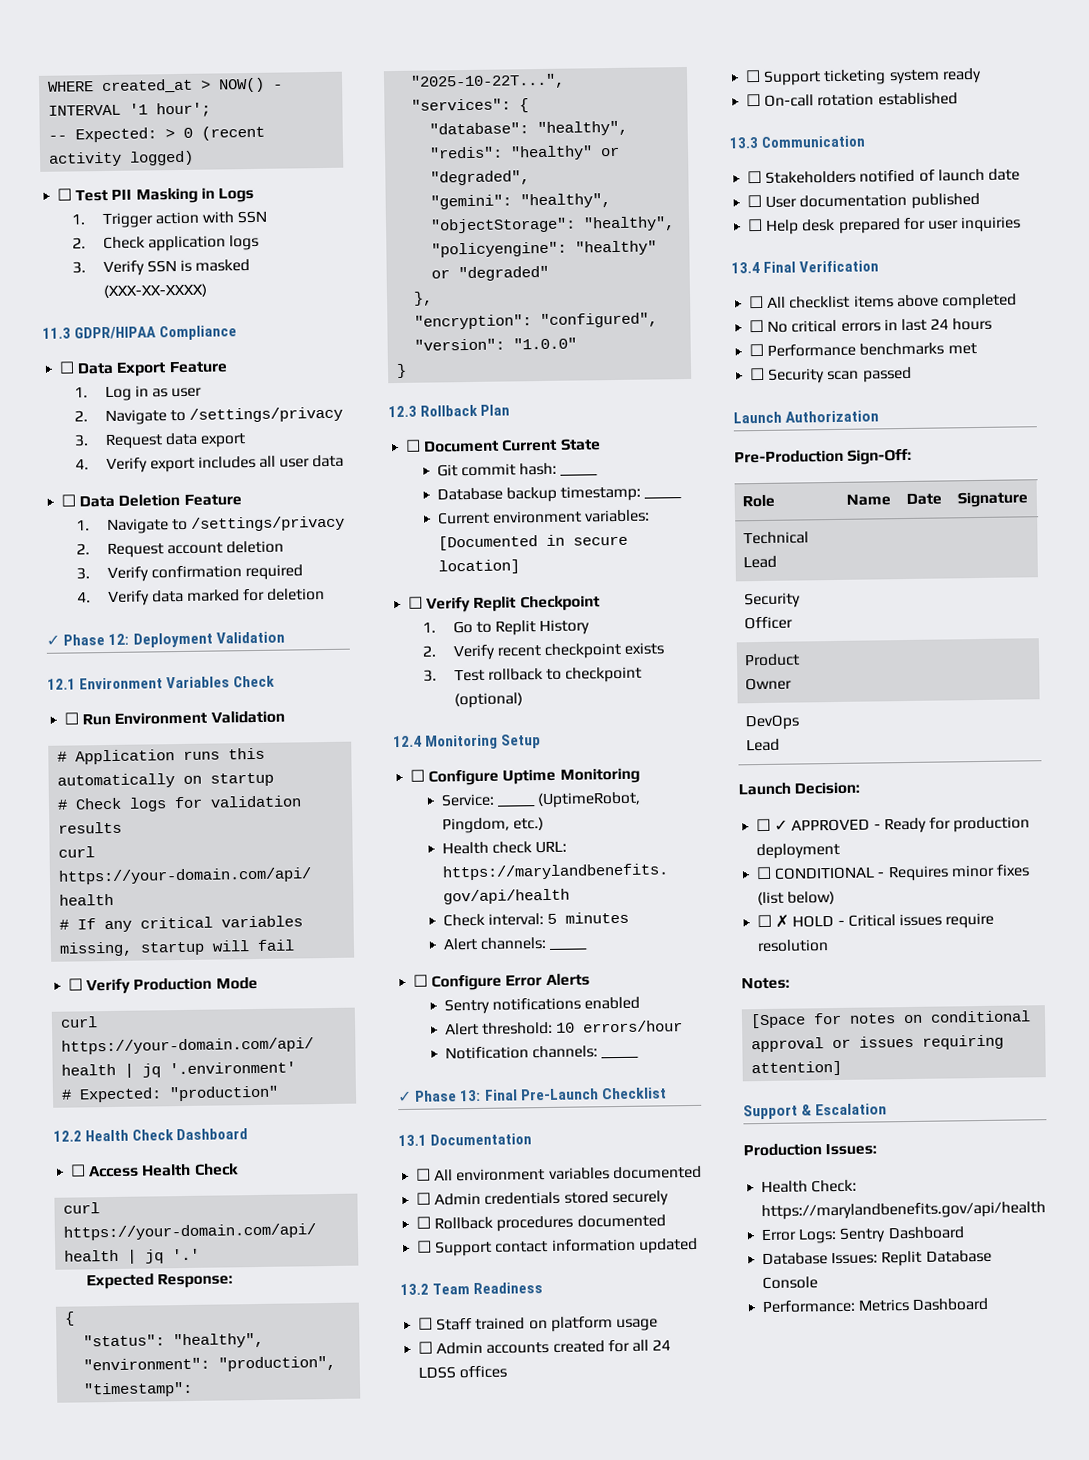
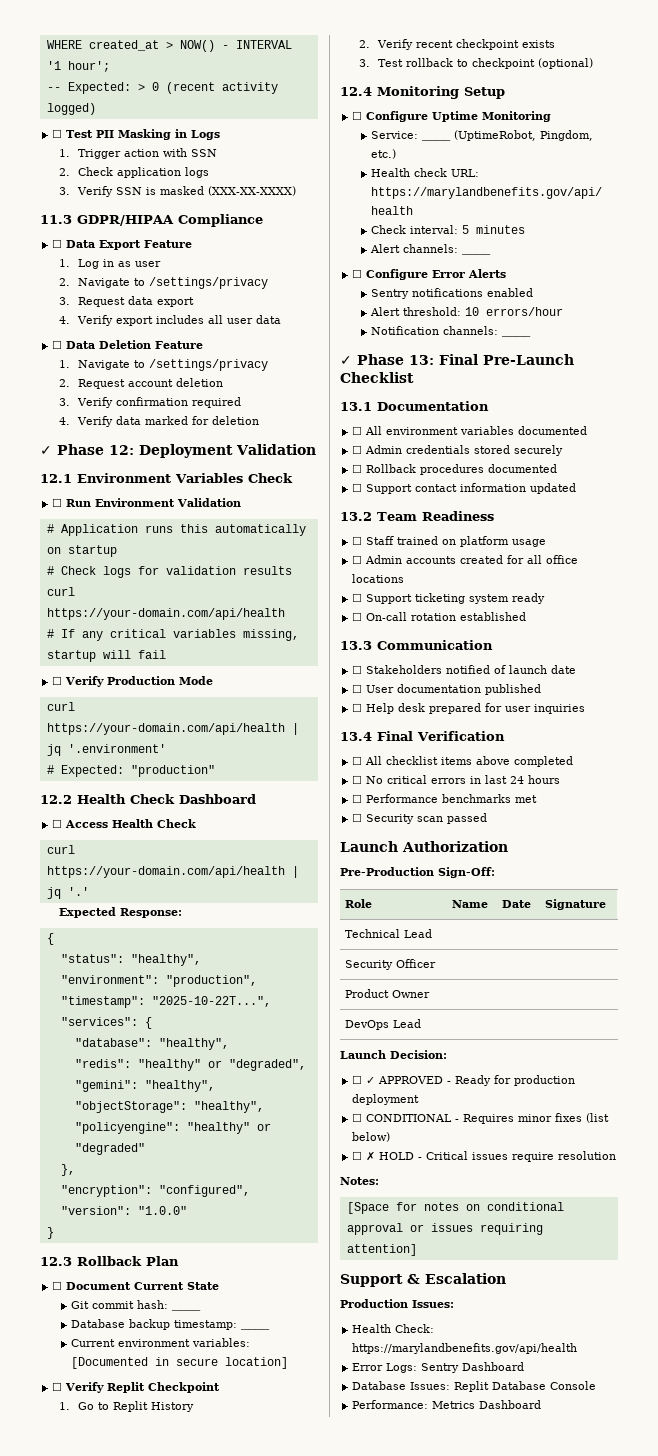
- ☐ Admin accounts created for all 24 LDSS offices
+ ☐ Admin accounts created for all office locations

